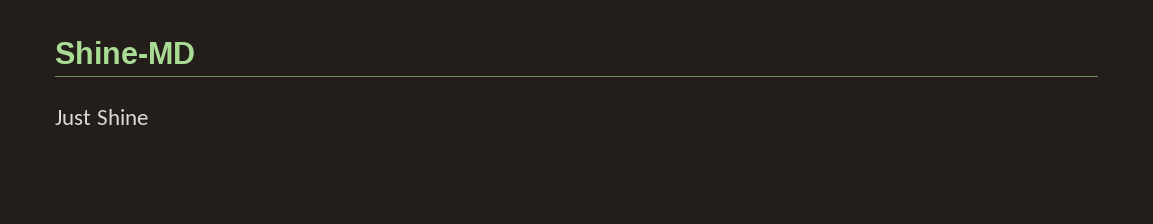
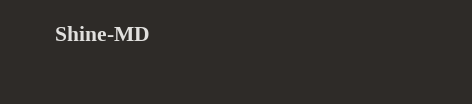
- Just Shine

